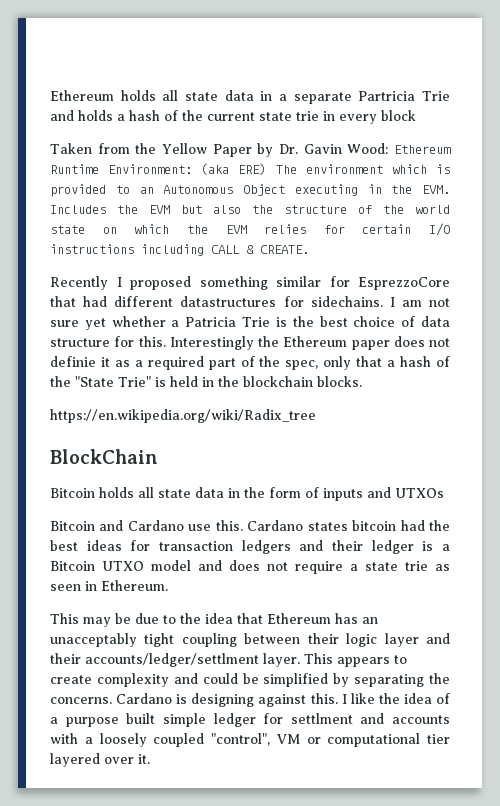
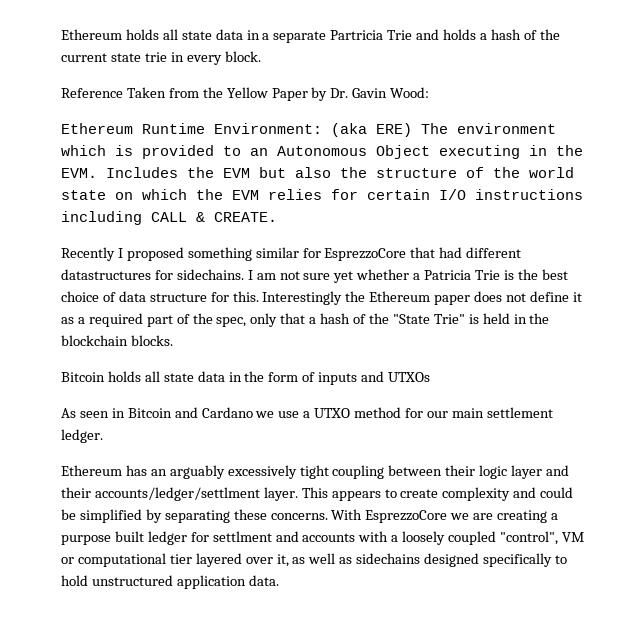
- Ethereum holds all state data in a separate Partricia Trie and holds a hash of the current state trie in every block
- Taken from the Yellow Paper by Dr. Gavin Wood: Ethereum Runtime Environment:
+ Ethereum holds all state data in a separate Partricia Trie and holds a hash of the current state trie in every block.
+ Reference Taken from the Yellow Paper by Dr. Gavin Wood:
+ Ethereum Runtime Environment:
- Interestingly the Ethereum paper does not definie it as a required part of the spec, only that a hash of the "State Trie" is held in the blockchain blocks.
+ Interestingly the Ethereum paper does not define it as a required part of the spec, only that a hash of the "State Trie" is held in the blockchain blocks.
- https://en.wikipedia.org/wiki/Radix_tree
- BlockChain
- Bitcoin and Cardano use this. Cardano states bitcoin had the best ideas for transaction ledgers and their ledger is a Bitcoin UTXO model and does not require a state trie as seen in Ethereum.
- This may be due to the idea that Ethereum has an unacceptably tight coupling between their logic layer and their accounts/ledger/settlment layer.
+ As seen in Bitcoin and Cardano we use a UTXO method for our main settlement ledger.
+ Ethereum has an arguably excessively tight coupling between their logic layer and their accounts/ledger/settlment layer.
- This appears to create complexity and could be simplified by separating the concerns. Cardano is designing against this. I like the idea of a purpose built simple ledger for settlment and accounts with a loosely coupled "control", VM or computational tier layered over it.
+ This appears to create complexity and could be simplified by separating these concerns. With EsprezzoCore we are creating a purpose built ledger for settlment and accounts with a loosely coupled "control", VM or computational tier layered over it, as well as sidechains designed specifically to hold unstructured application data.

